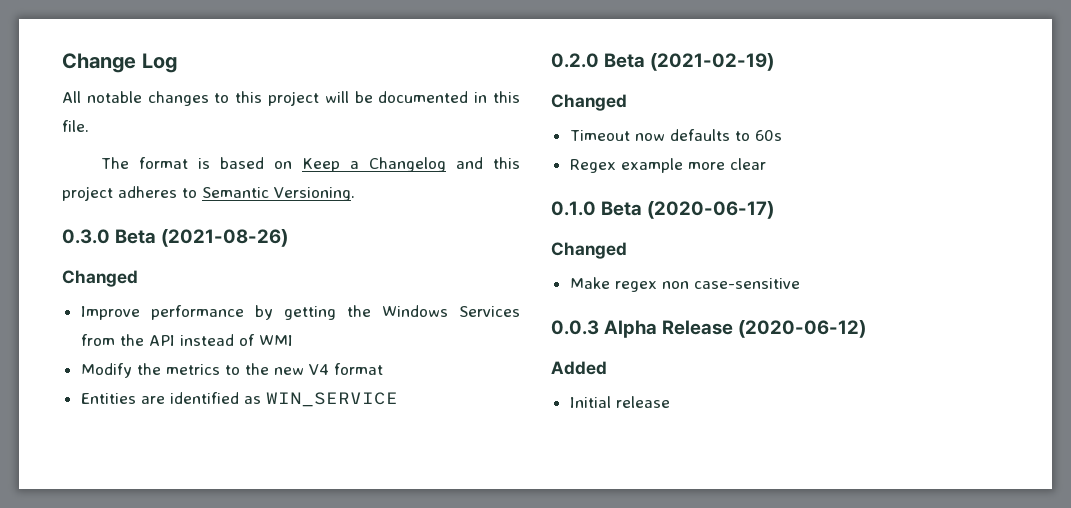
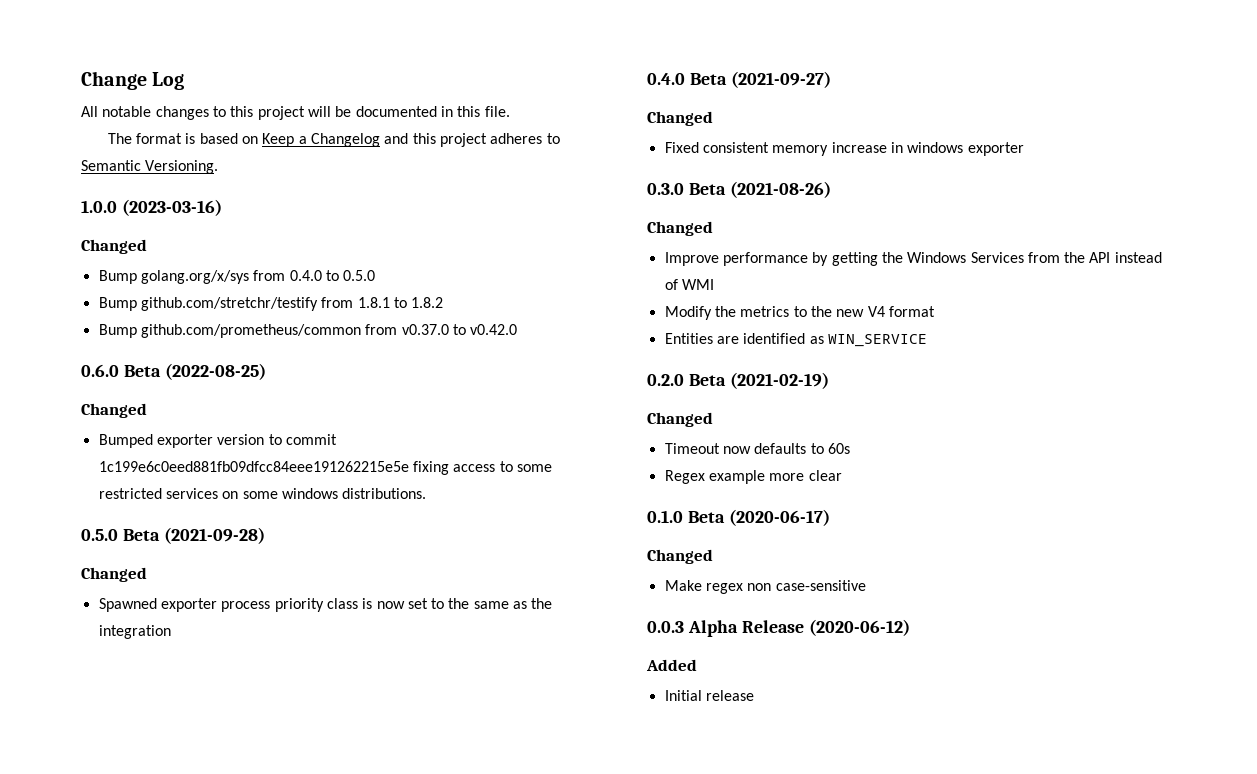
+ 1.0.0 (2023-03-16)
+ Changed
+ Bump golang.org/x/sys from 0.4.0 to 0.5.0
+ Bump github.com/stretchr/testify from 1.8.1 to 1.8.2
+ Bump github.com/prometheus/common from v0.37.0 to v0.42.0
+ 0.6.0 Beta (2022-08-25)
+ Changed
+ Bumped exporter version to commit 1c199e6c0eed881fb09dfcc84eee191262215e5e fixing access to some restricted services on some windows distributions.
+ 0.5.0 Beta (2021-09-28)
+ Changed
+ Spawned exporter process priority class is now set to the same as the integration
+ 0.4.0 Beta (2021-09-27)
+ Changed
+ Fixed consistent memory increase in windows exporter

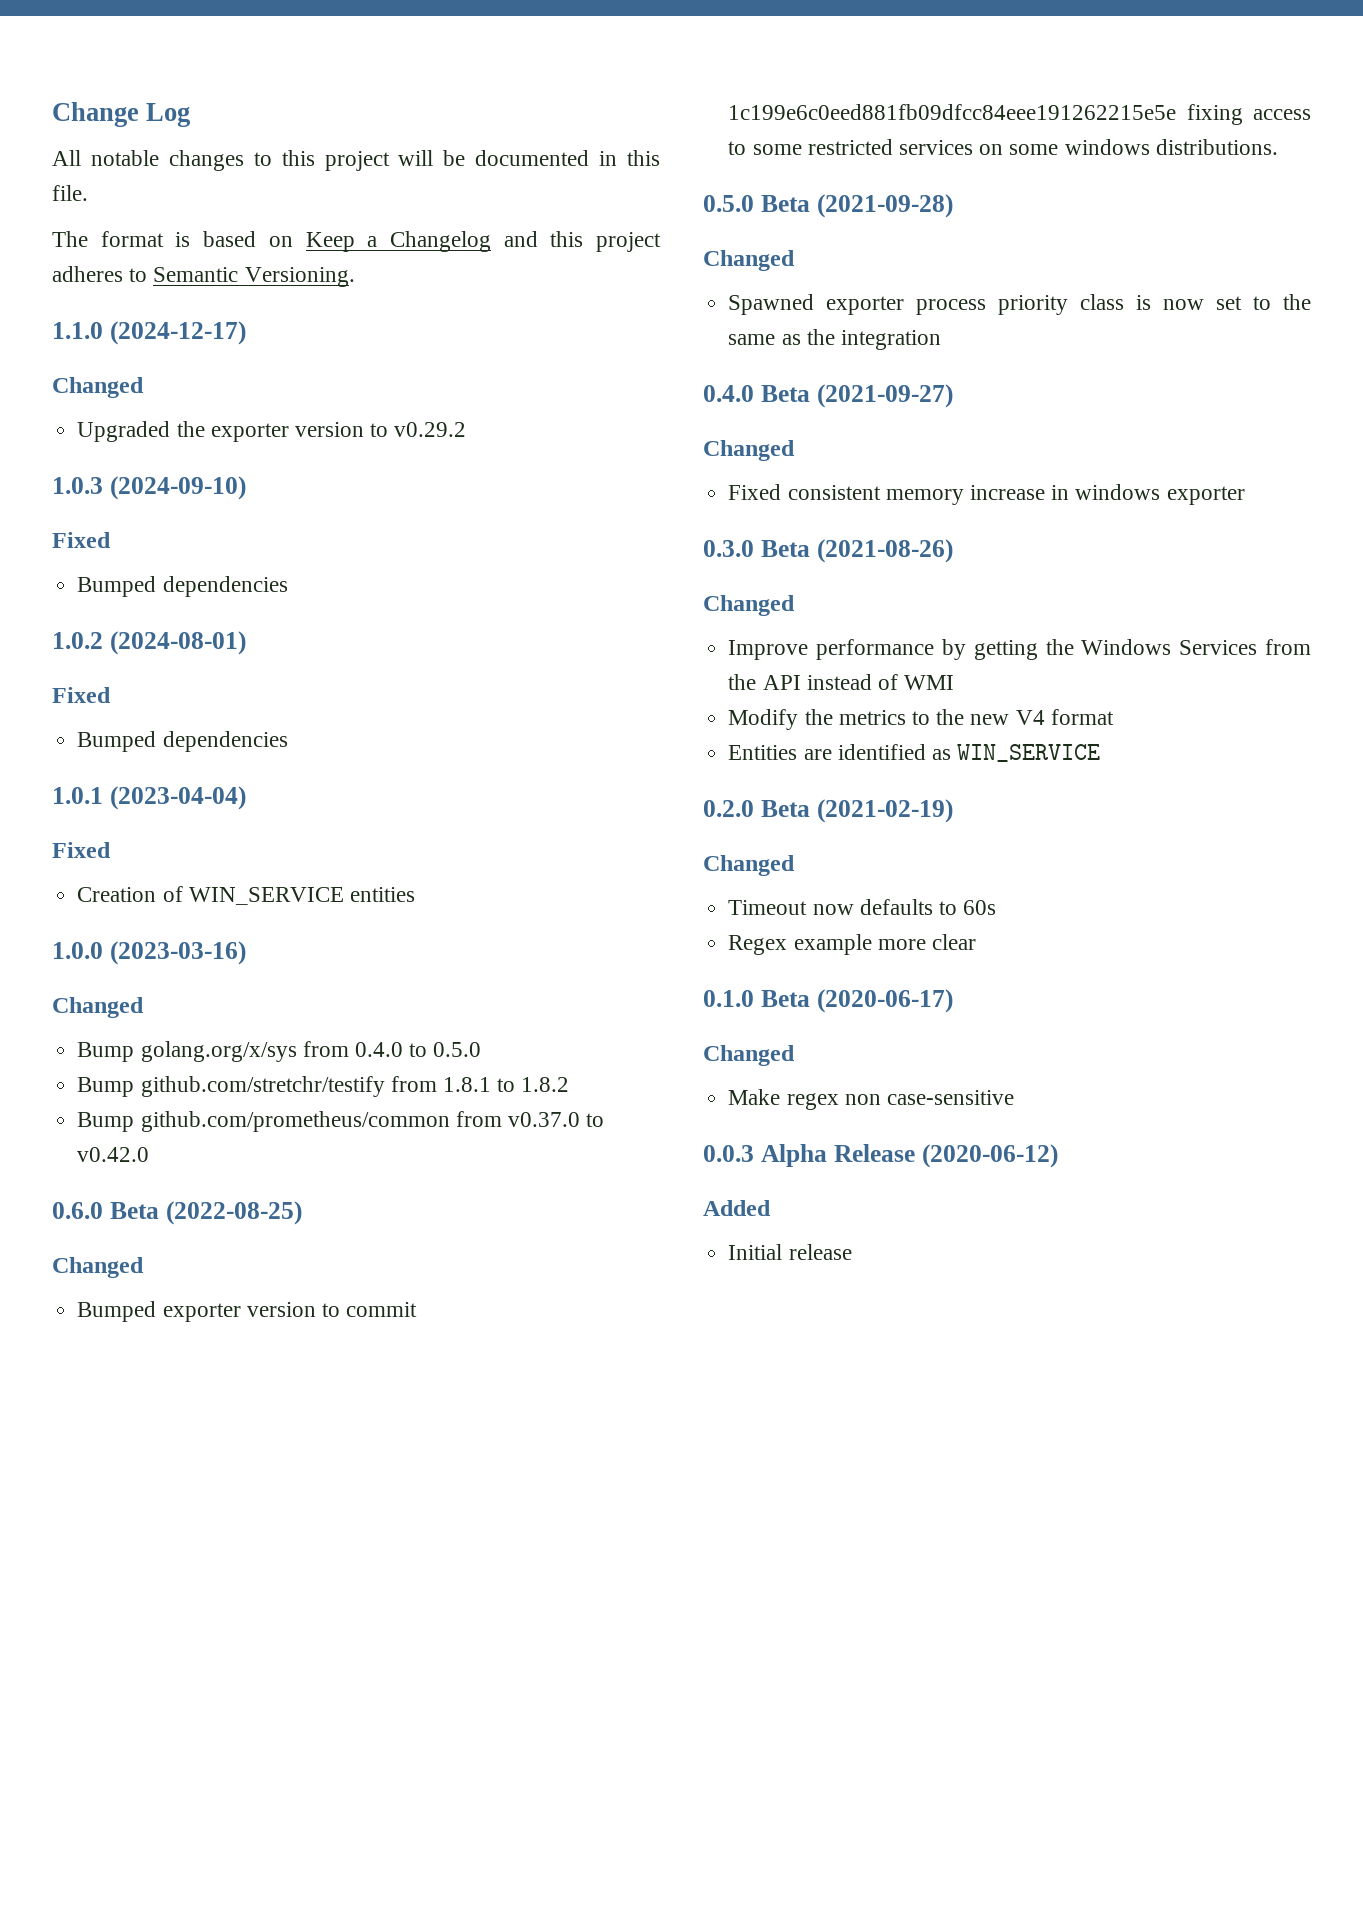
+ 1.1.0 (2024-12-17)
+ Changed
+ Upgraded the exporter version to v0.29.2
+ 1.0.3 (2024-09-10)
+ Fixed
+ Bumped dependencies
+ 1.0.2 (2024-08-01)
+ Fixed
+ Bumped dependencies
+ 1.0.1 (2023-04-04)
+ Fixed
+ Creation of WIN_SERVICE entities

